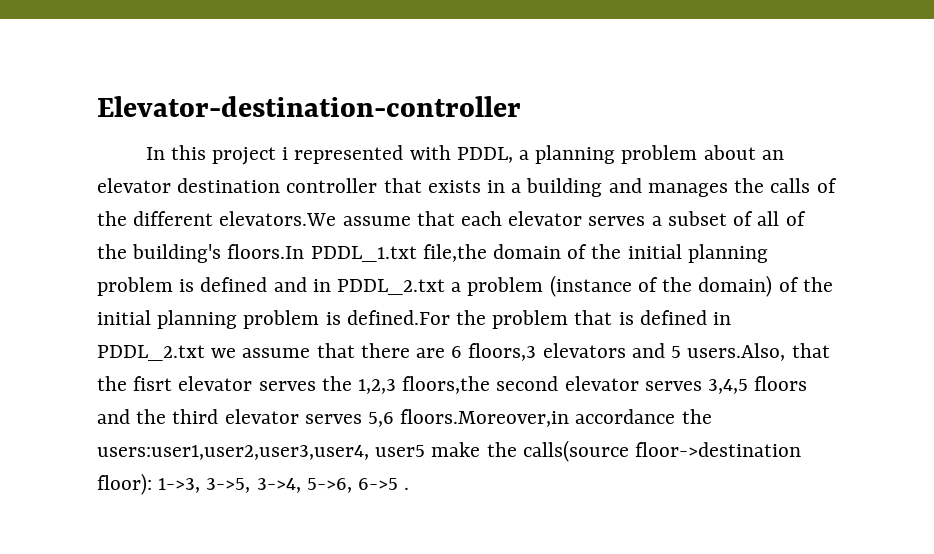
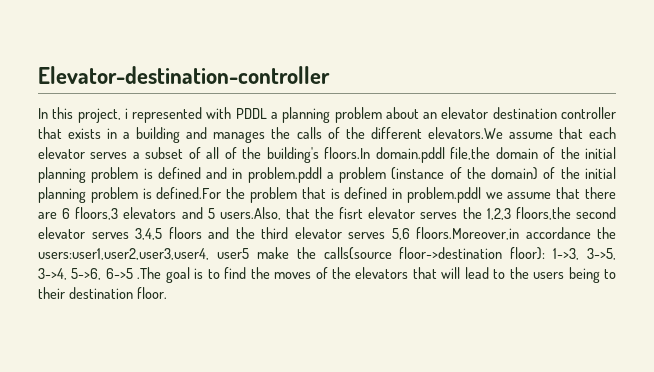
- In this project i represented with PDDL, a planning problem about an elevator destination controller that exists in a building and manages the calls of the different elevators.We assume that each elevator serves a subset of all of the building's floors.In PDDL_1.txt file,the domain of the initial planning problem is defined and in PDDL_2.txt a problem (instance of the domain) of the initial planning problem is defined.For the problem that is defined in PDDL_2.txt we assume that there are 6 floors,3 elevators and 5 users.Also, that the fisrt elevator serves the 1,2,3 floors,the second elevator serves 3,4,5 floors and the third elevator serves 5,6 floors.Moreover,in accordance the users:user1,user2,user3,user4, user5 make the calls(source floor->destination floor):
+ In this project, i represented with PDDL a planning problem about an elevator destination controller that exists in a building and manages the calls of the different elevators.We assume that each elevator serves a subset of all of the building's floors.In domain.pddl file,the domain of the initial planning problem is defined and in problem.pddl a problem (instance of the domain) of the initial planning problem is defined.For the problem that is defined in problem.pddl we assume that there are 6 floors,3 elevators and 5 users.Also, that the fisrt elevator serves the 1,2,3 floors,the second elevator serves 3,4,5 floors and the third elevator serves 5,6 floors.Moreover,in accordance the users:user1,user2,user3,user4, user5 make the calls(source floor->destination floor):
- 1->3, 3->5, 3->4, 5->6, 6->5 .
+ 1->3, 3->5, 3->4, 5->6, 6->5 .The goal is to find the moves of the elevators that will lead to the users being to their destination floor.

